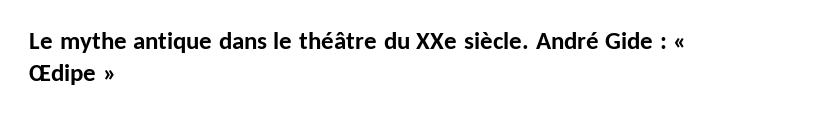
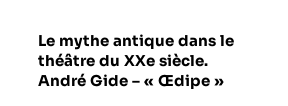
- André Gide : « Œdipe »
+ André Gide – « Œdipe »

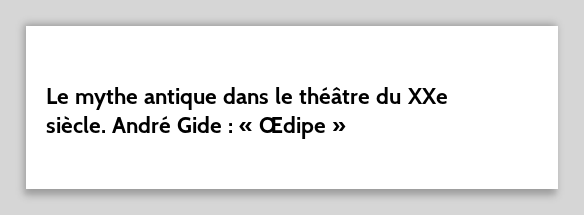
- André Gide – « Œdipe »
+ André Gide : « Œdipe »

